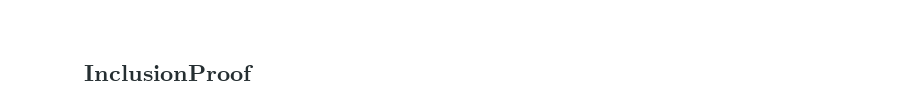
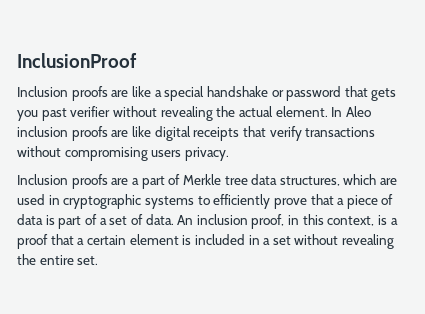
+ Inclusion proofs are like a special handshake or password that gets you past verifier without revealing the actual element. In Aleo inclusion proofs are like digital receipts that verify transactions without compromising users privacy.
+ Inclusion proofs are a part of Merkle tree data structures, which are used in cryptographic systems to efficiently prove that a piece of data is part of a set of data. An inclusion proof, in this context, is a proof that a certain element is included in a set without revealing the entire set.

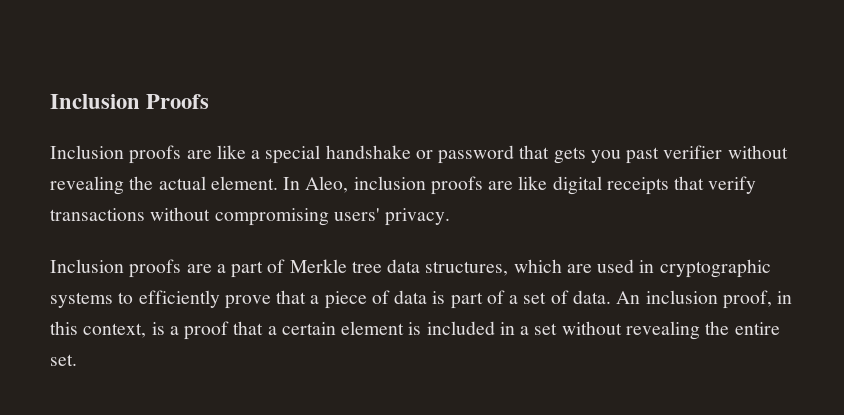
- InclusionProof
+ Inclusion Proofs
- In Aleo inclusion proofs are like digital receipts that verify transactions without compromising users privacy.
+ In Aleo, inclusion proofs are like digital receipts that verify transactions without compromising users' privacy.

